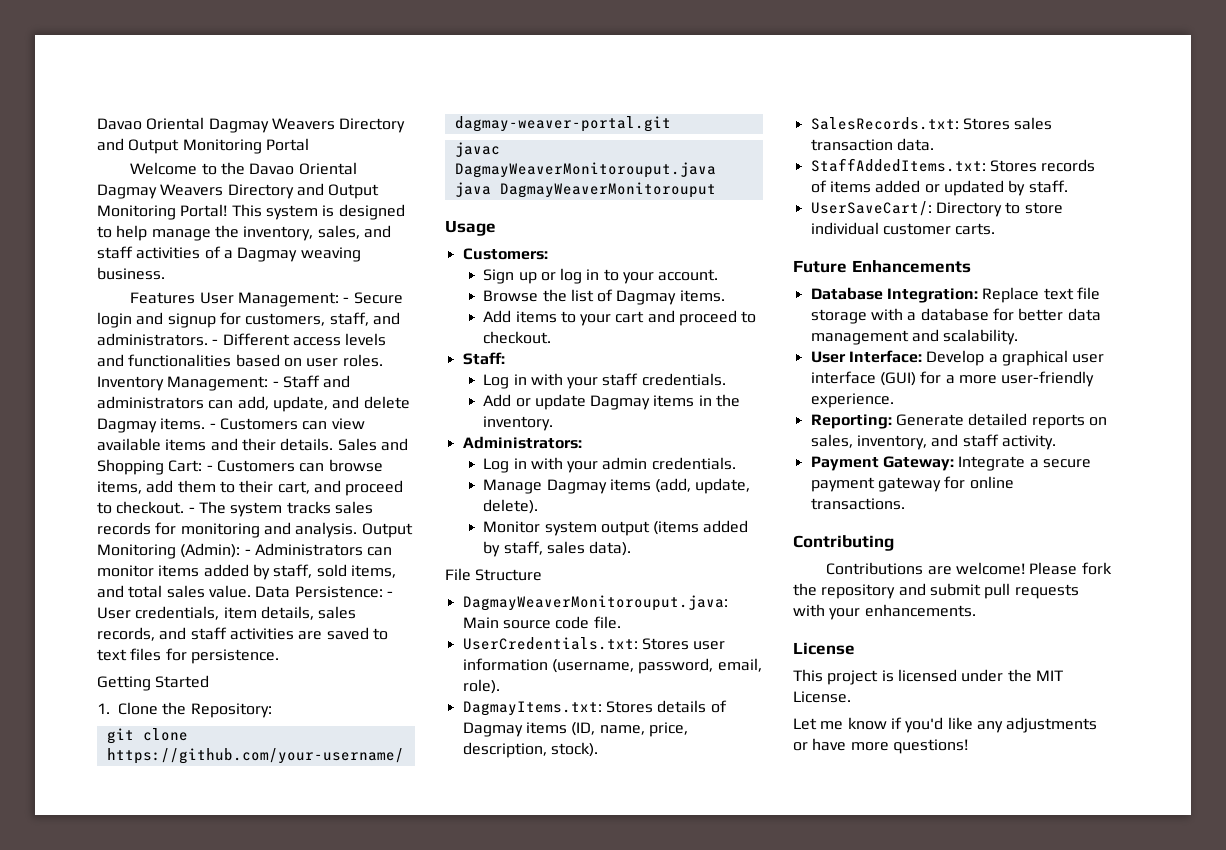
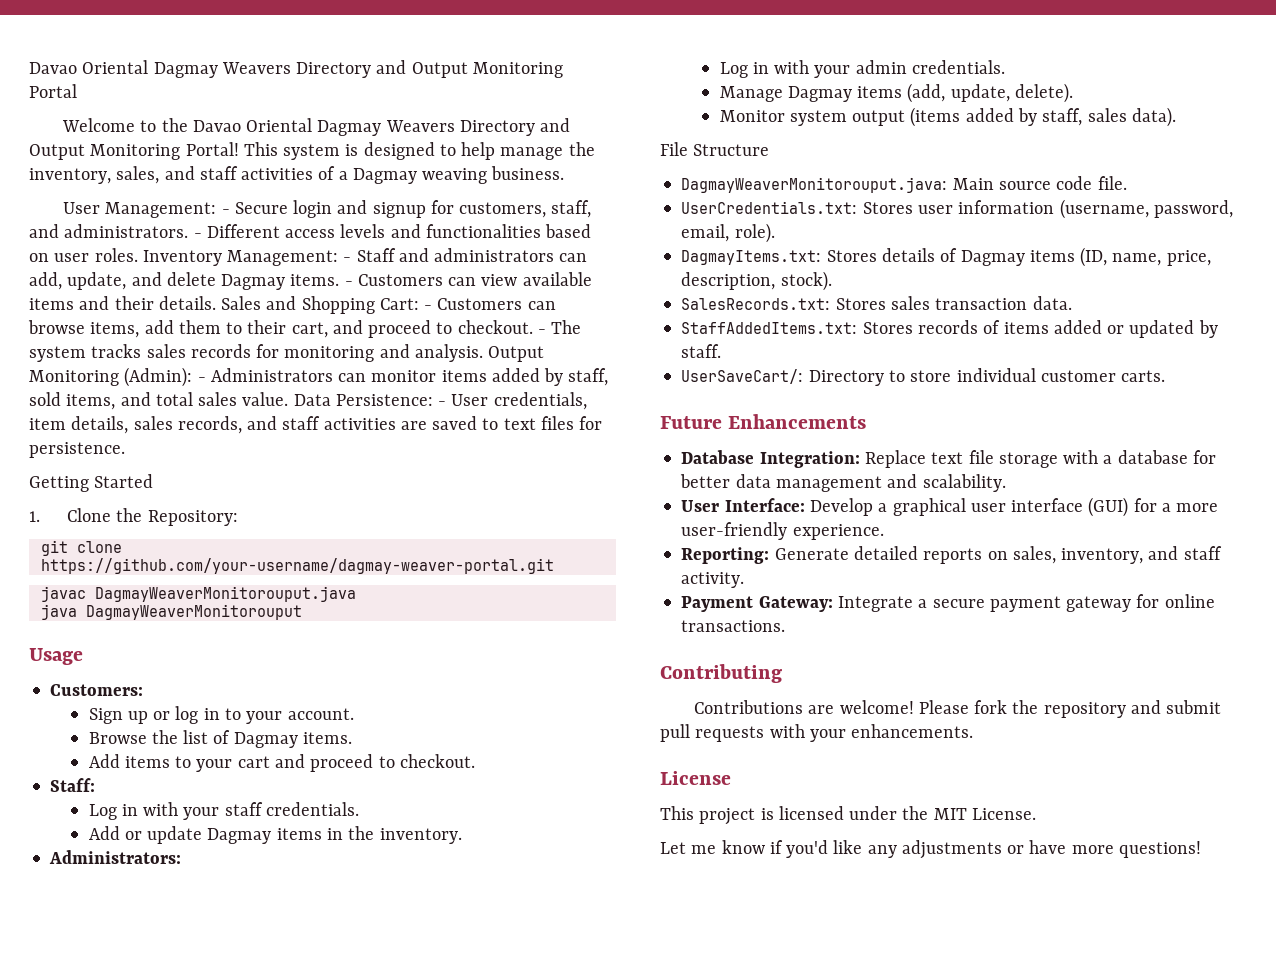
- Features User Management: - Secure login and signup for customers, staff, and administrators.
+ User Management: - Secure login and signup for customers, staff, and administrators.

